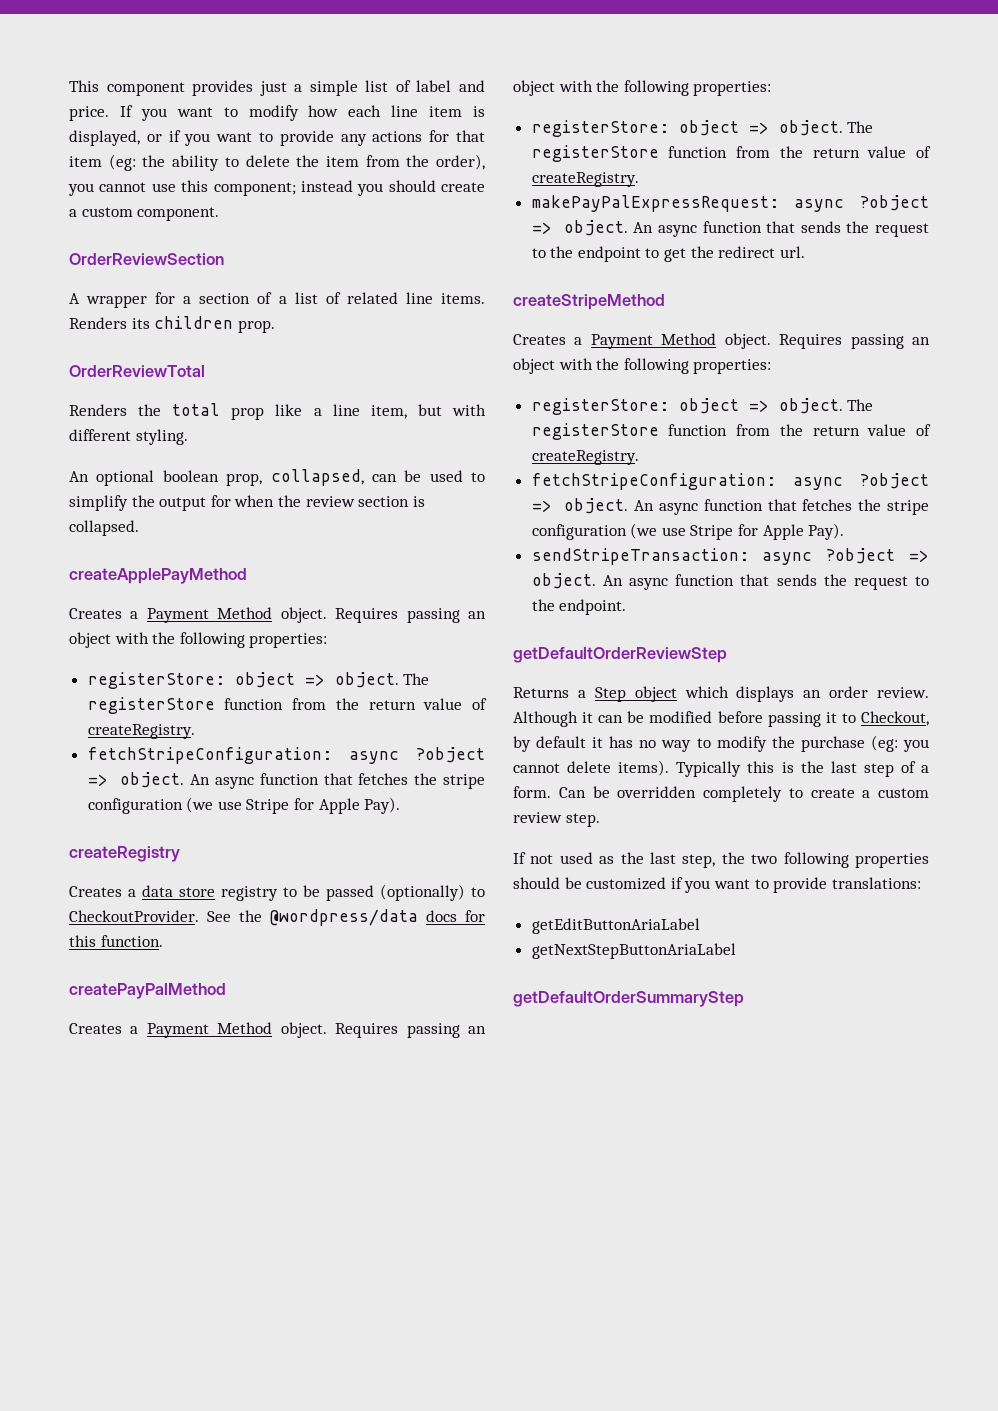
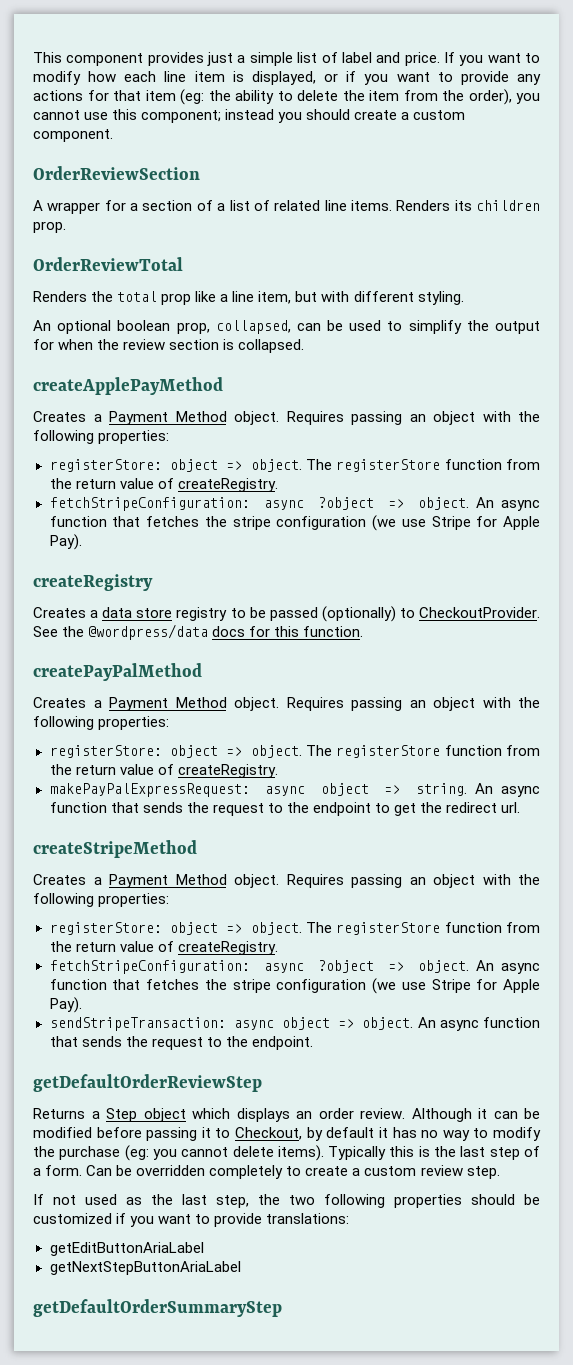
- makePayPalExpressRequest: async ?object => object.
+ makePayPalExpressRequest: async object => string.
- sendStripeTransaction: async ?object => object.
+ sendStripeTransaction: async object => object.

